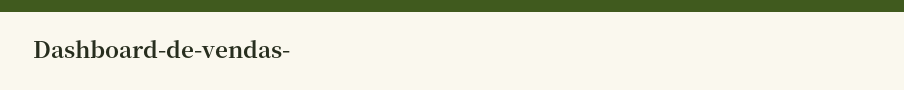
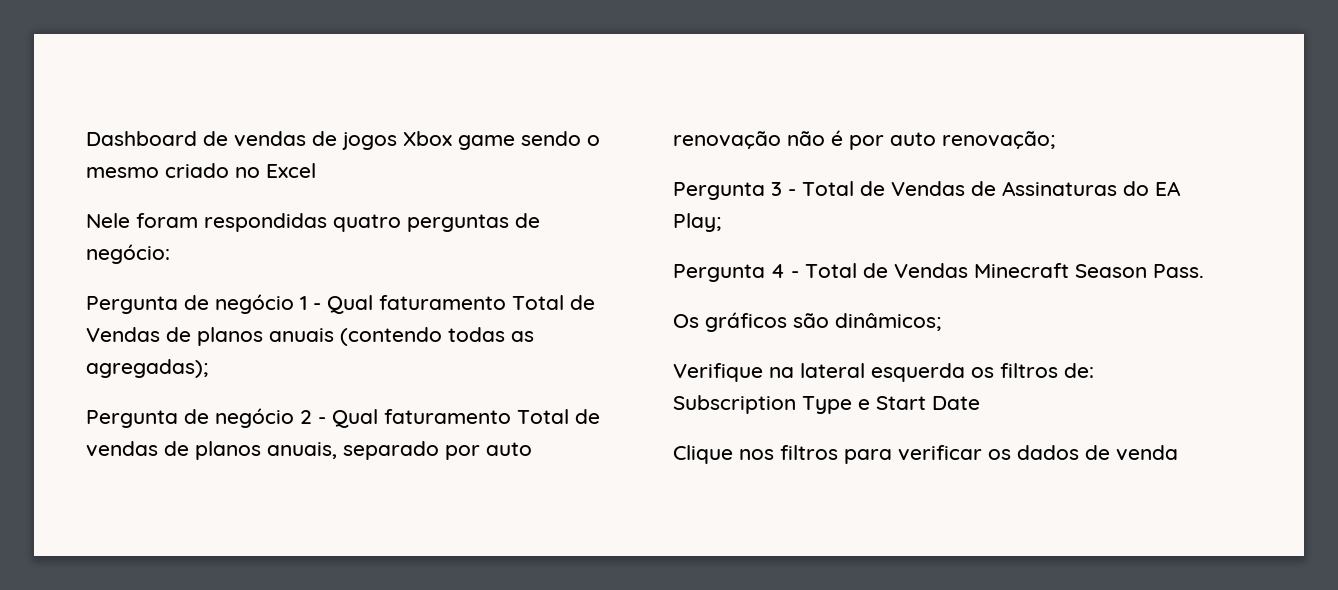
- Dashboard-de-vendas-
+ Dashboard de vendas de jogos Xbox game sendo o mesmo criado no Excel
+ Nele foram respondidas quatro perguntas de negócio:
+ Pergunta de negócio 1 - Qual faturamento Total de Vendas de planos anuais (contendo todas as agregadas);
+ Pergunta de negócio 2 - Qual faturamento Total de vendas de planos anuais, separado por auto renovação não é por auto renovação;
+ Pergunta 3 - Total de Vendas de Assinaturas do EA Play;
+ Pergunta 4 - Total de Vendas Minecraft Season Pass.
+ Os gráficos são dinâmicos;
+ Verifique na lateral esquerda os filtros de: Subscription Type e Start Date
+ Clique nos filtros para verificar os dados de venda

